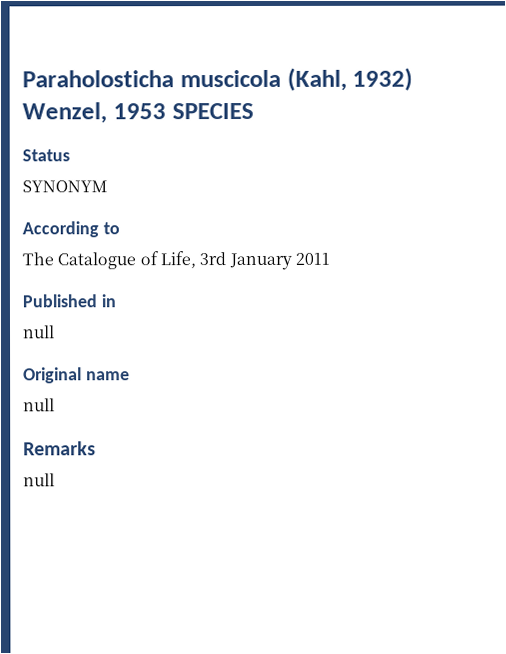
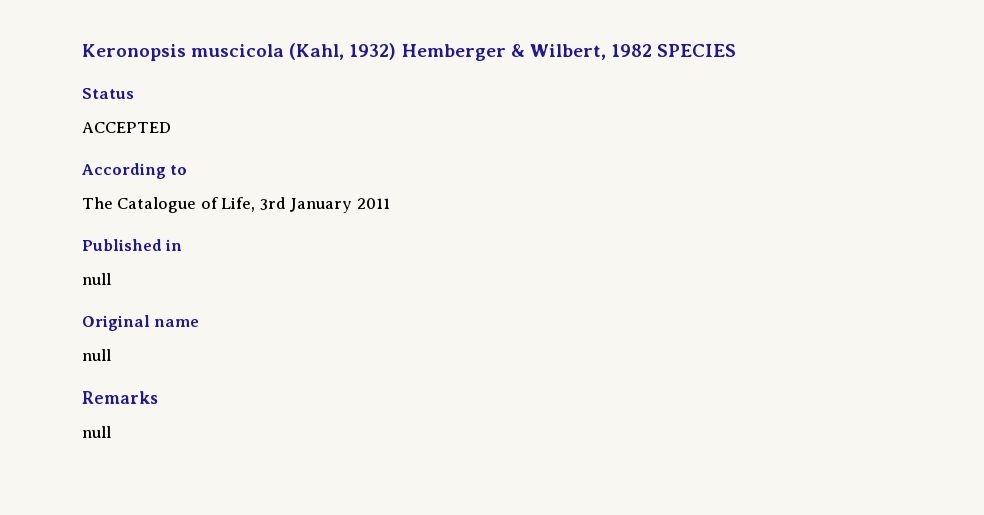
- Paraholosticha muscicola (Kahl, 1932) Wenzel, 1953 SPECIES
+ Keronopsis muscicola (Kahl, 1932) Hemberger & Wilbert, 1982 SPECIES
- SYNONYM
+ ACCEPTED

